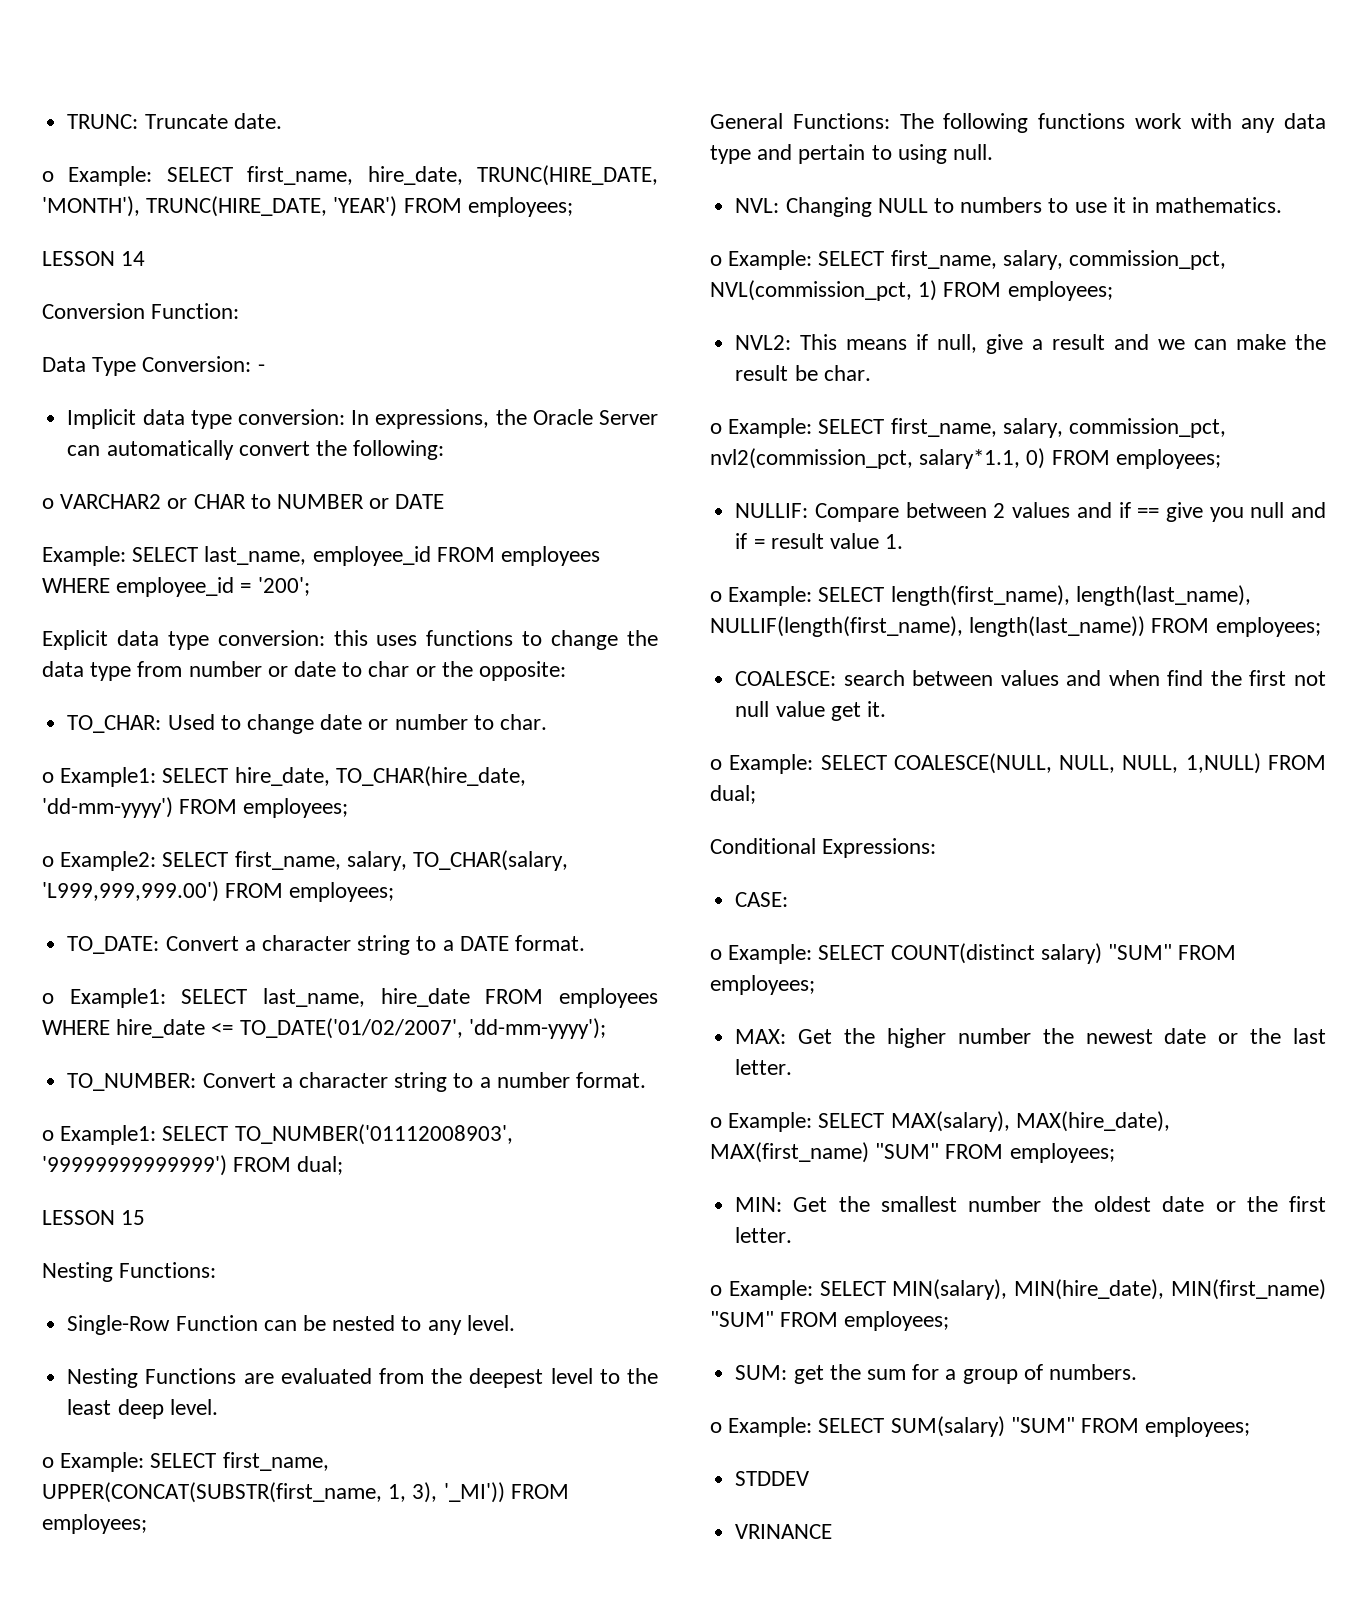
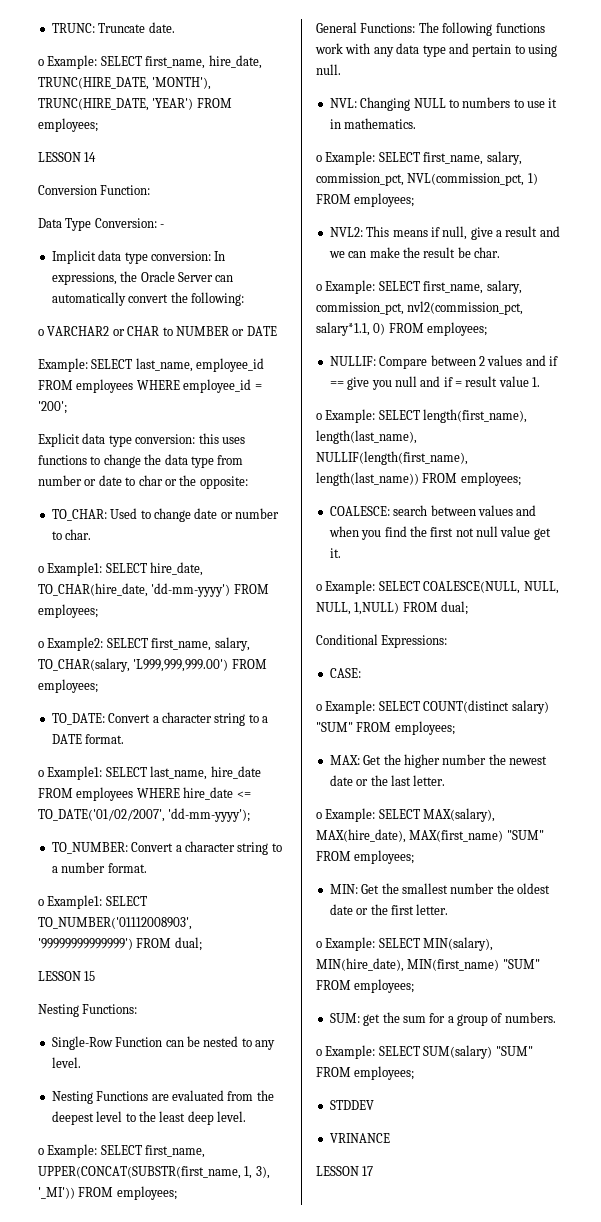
- COALESCE: search between values and when find the first not null value get it.
+ COALESCE: search between values and when you find the first not null value get it.
+ LESSON 17

